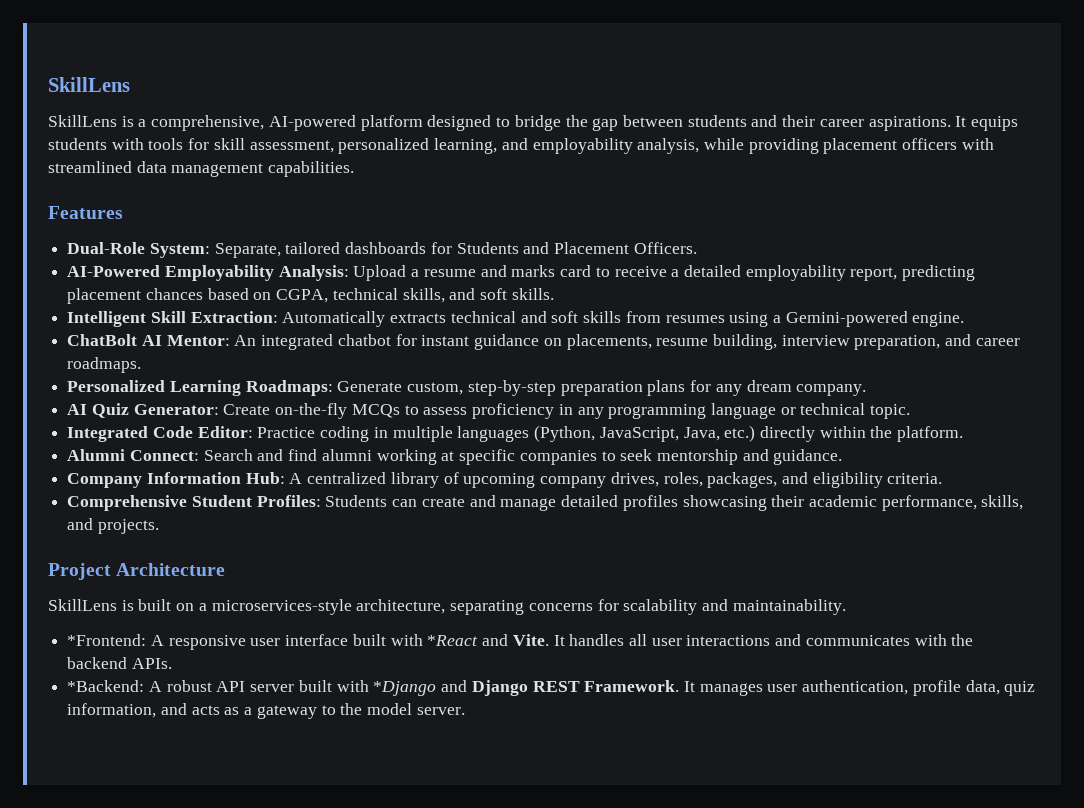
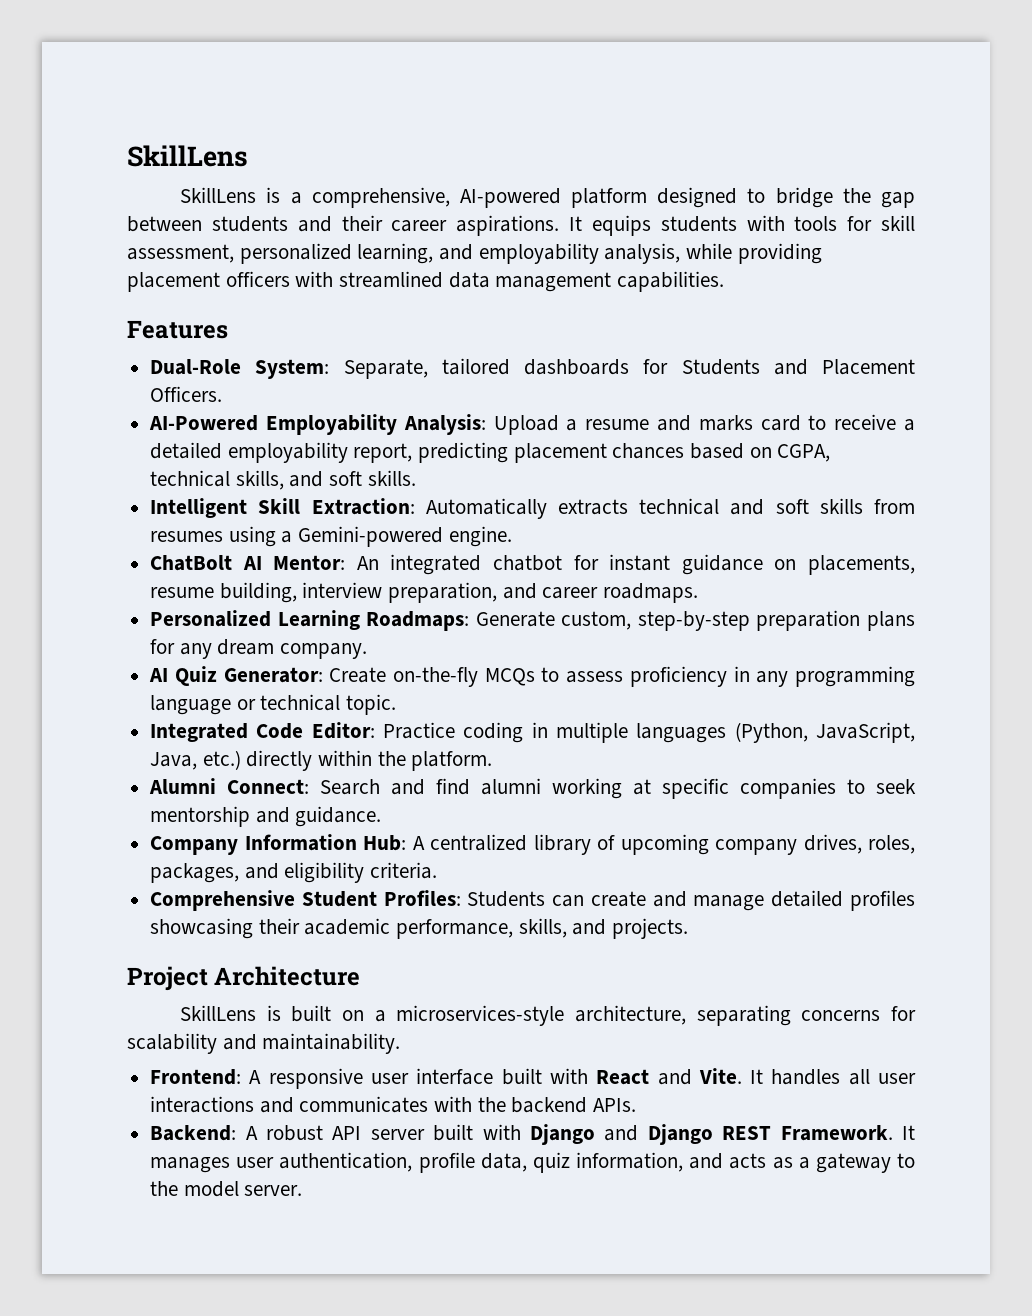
- *Frontend: A responsive user interface built with *React and Vite.
+ Frontend: A responsive user interface built with React and Vite.
- *Backend: A robust API server built with *Django and Django REST Framework.
+ Backend: A robust API server built with Django and Django REST Framework.

